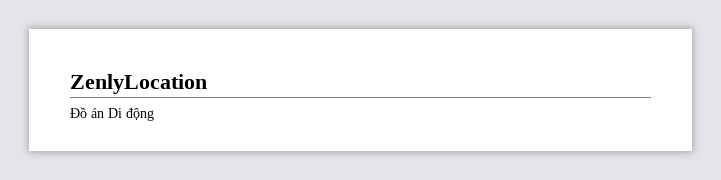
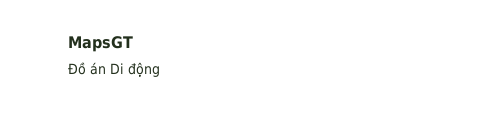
- ZenlyLocation
+ MapsGT

